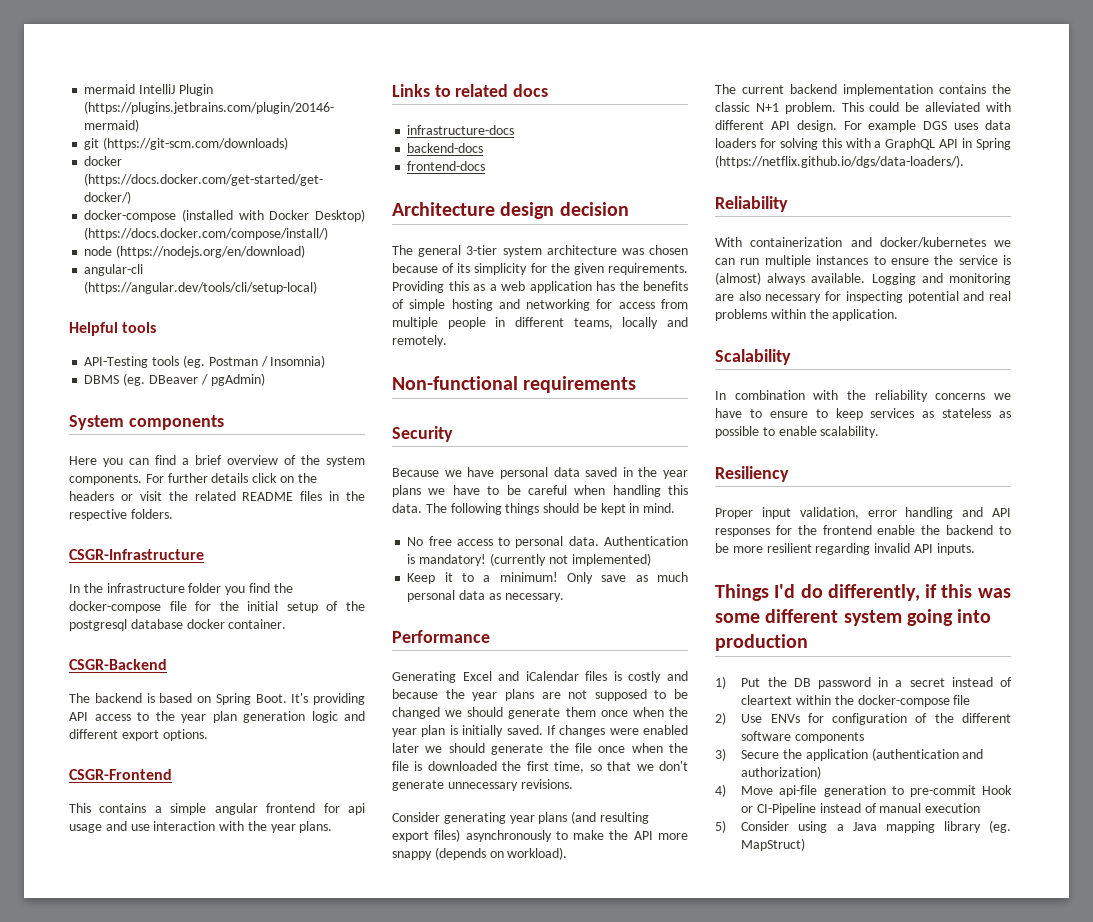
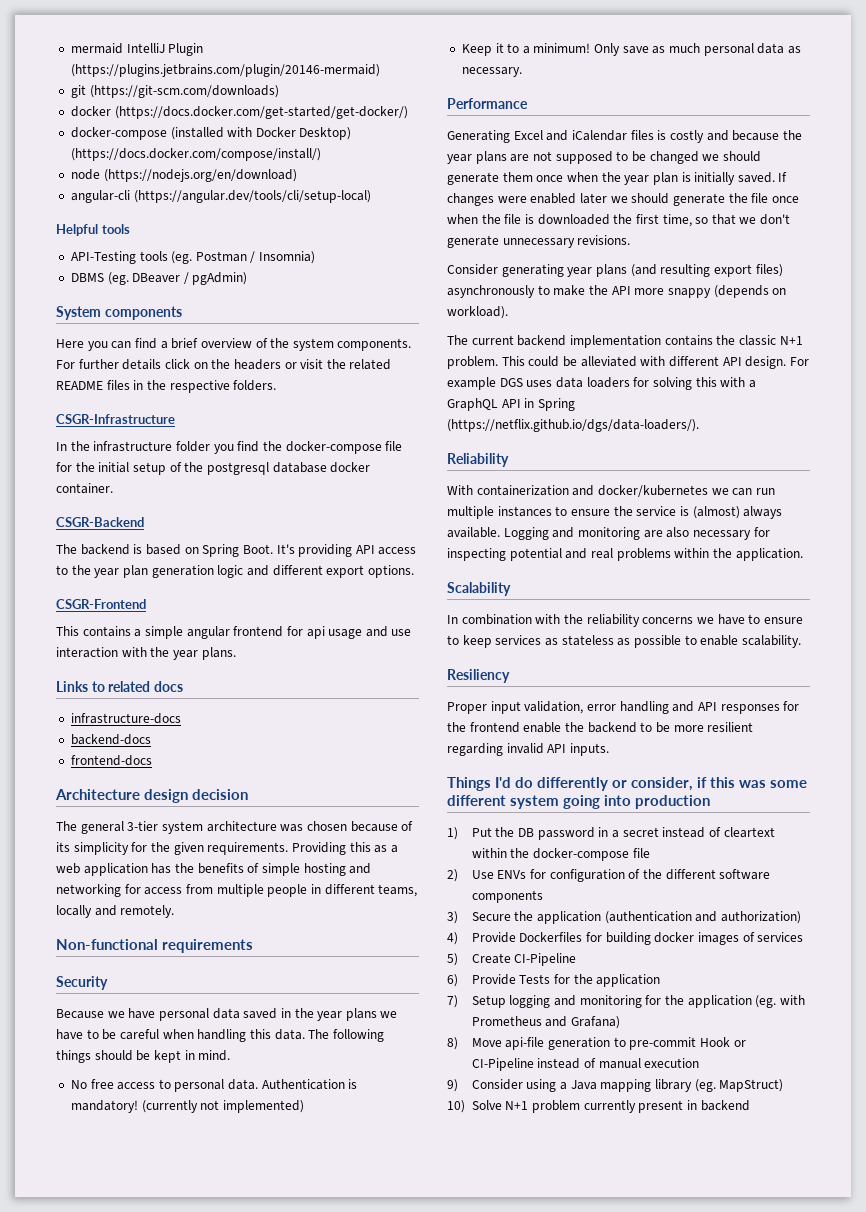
- Things I'd do differently, if this was some different system going into production
+ Things I'd do differently or consider, if this was some different system going into production
- 4) Move api-file generation to pre-commit Hook or CI-Pipeline instead of manual execution
+ 4) Provide Dockerfiles for building docker images of services
+ 5) Create CI-Pipeline
+ 6) Provide Tests for the application
+ 7) Setup logging and monitoring for the application (eg. with Prometheus and Grafana)
+ 8) Move api-file generation to pre-commit Hook or CI-Pipeline instead of manual execution
- 5) Consider using a Java mapping library (eg. MapStruct)
+ 9) Consider using a Java mapping library (eg. MapStruct)
+ 10) Solve N+1 problem currently present in backend

